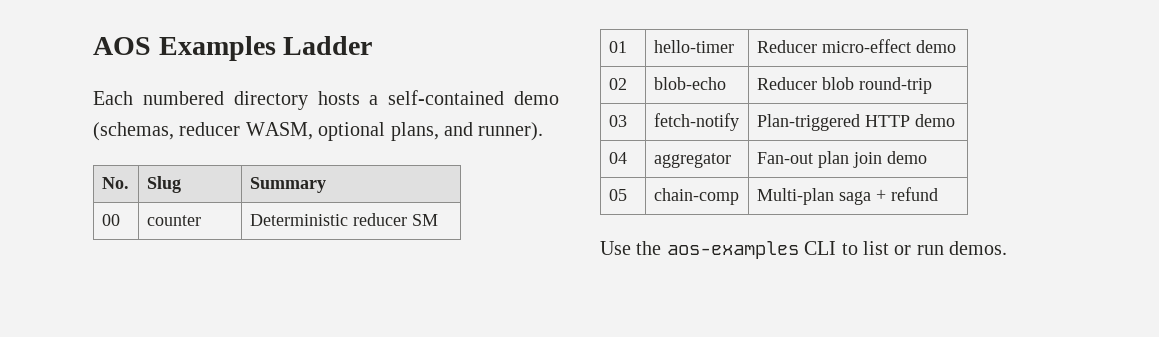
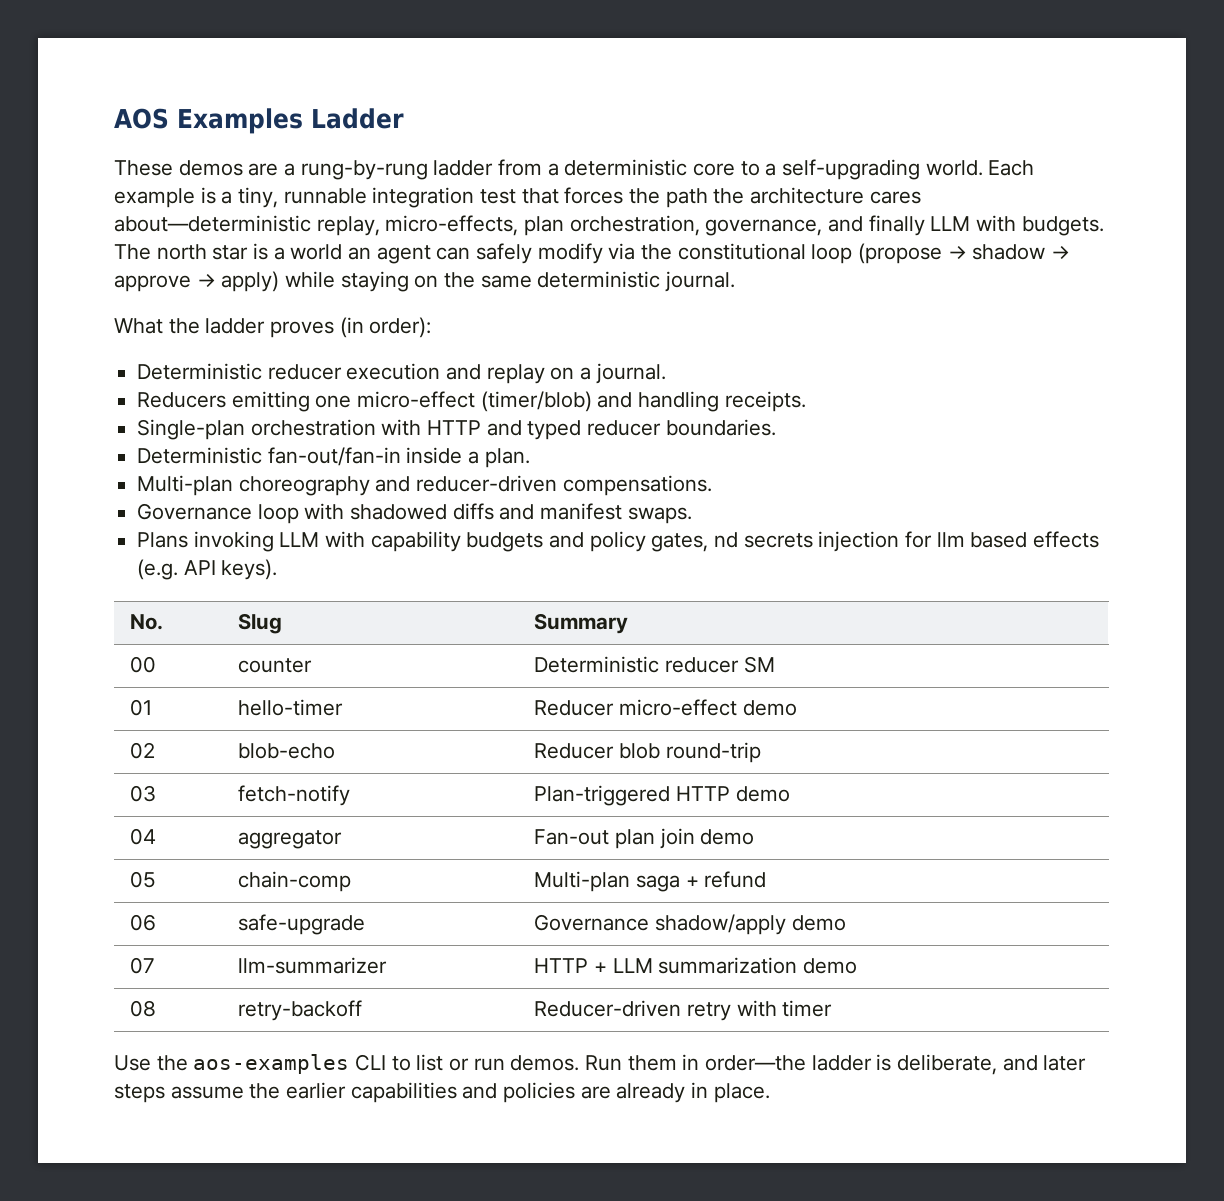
- Each numbered directory hosts a self-contained demo (schemas, reducer WASM, optional plans, and runner).
+ These demos are a rung-by-rung ladder from a deterministic core to a self-upgrading world. Each example is a tiny, runnable integration test that forces the path the architecture cares about—deterministic replay, micro-effects, plan orchestration, governance, and finally LLM with budgets. The north star is a world an agent can safely modify via the constitutional loop (propose → shadow → approve → apply) while staying on the same deterministic journal.
+ What the ladder proves (in order):
+ Deterministic reducer execution and replay on a journal.
+ Reducers emitting one micro-effect (timer/blob) and handling receipts.
+ Single-plan orchestration with HTTP and typed reducer boundaries.
+ Deterministic fan-out/fan-in inside a plan.
+ Multi-plan choreography and reducer-driven compensations.
+ Governance loop with shadowed diffs and manifest swaps.
+ Plans invoking LLM with capability budgets and policy gates, nd secrets injection for llm based effects (e.g. API keys).
+ 06 | safe-upgrade | Governance shadow/apply demo
+ 07 | llm-summarizer | HTTP + LLM summarization demo
+ 08 | retry-backoff | Reducer-driven retry with timer
+ Run them in order—the ladder is deliberate, and later steps assume the earlier capabilities and policies are already in place.

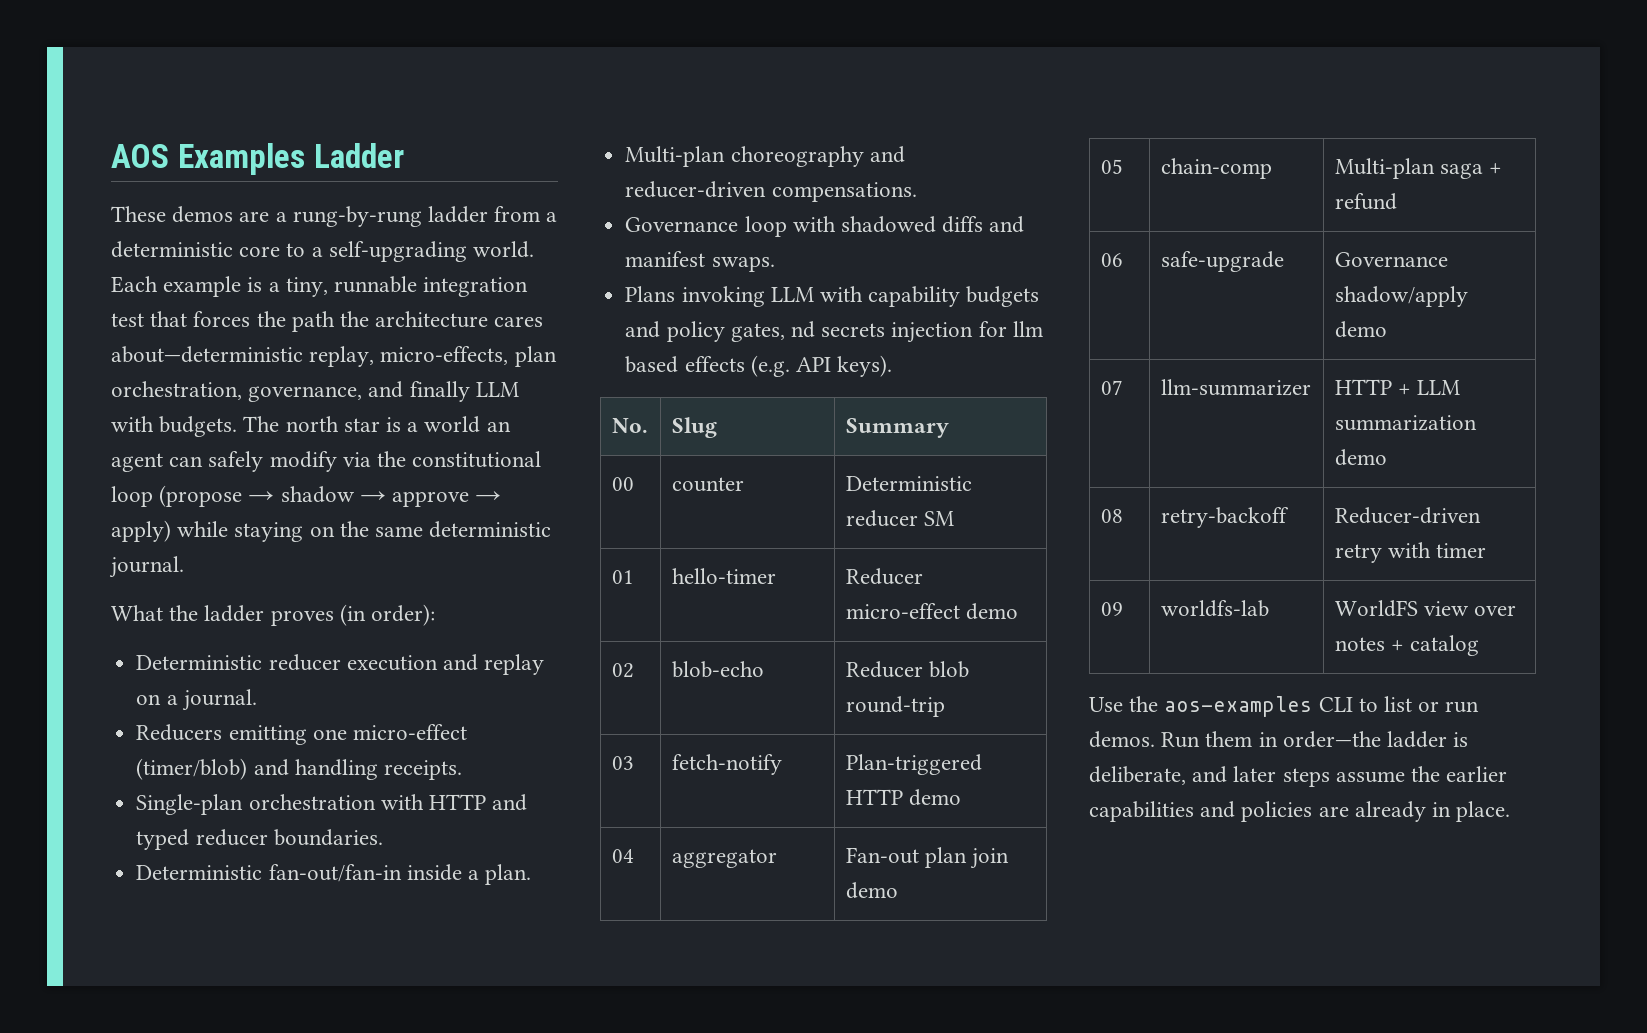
+ 09 | worldfs-lab | WorldFS view over notes + catalog

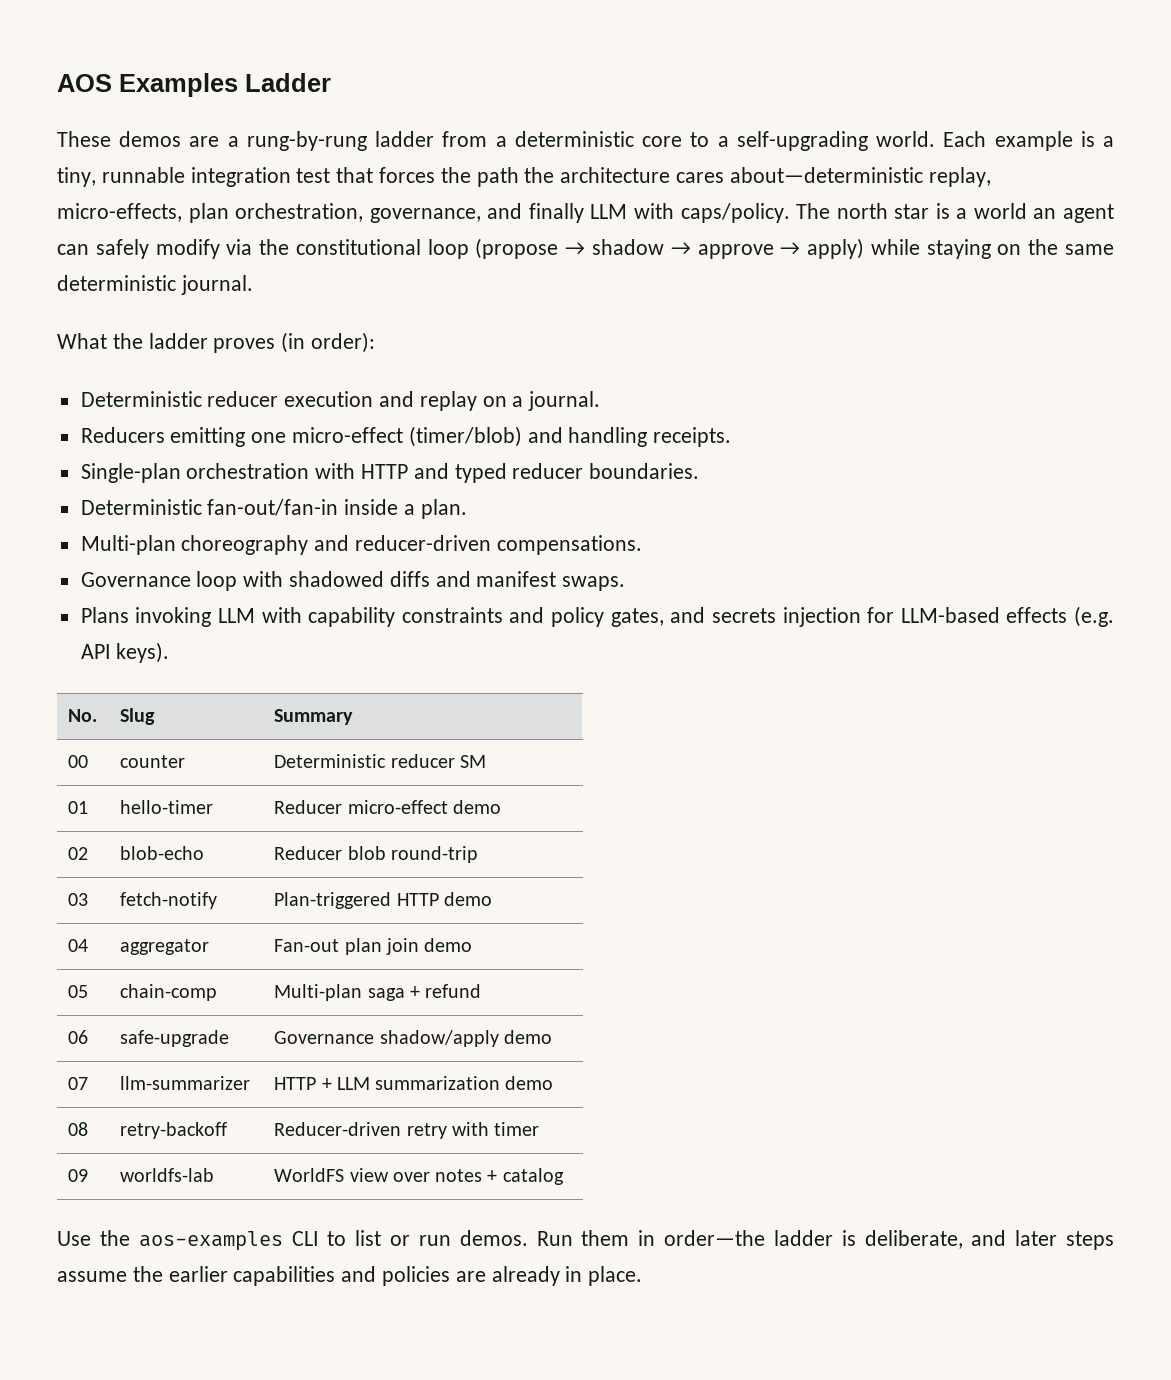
- Each example is a tiny, runnable integration test that forces the path the architecture cares about—deterministic replay, micro-effects, plan orchestration, governance, and finally LLM with budgets.
+ Each example is a tiny, runnable integration test that forces the path the architecture cares about—deterministic replay, micro-effects, plan orchestration, governance, and finally LLM with caps/policy.
- Plans invoking LLM with capability budgets and policy gates, nd secrets injection for llm based effects (e.g. API keys).
+ Plans invoking LLM with capability constraints and policy gates, and secrets injection for LLM-based effects (e.g. API keys).

